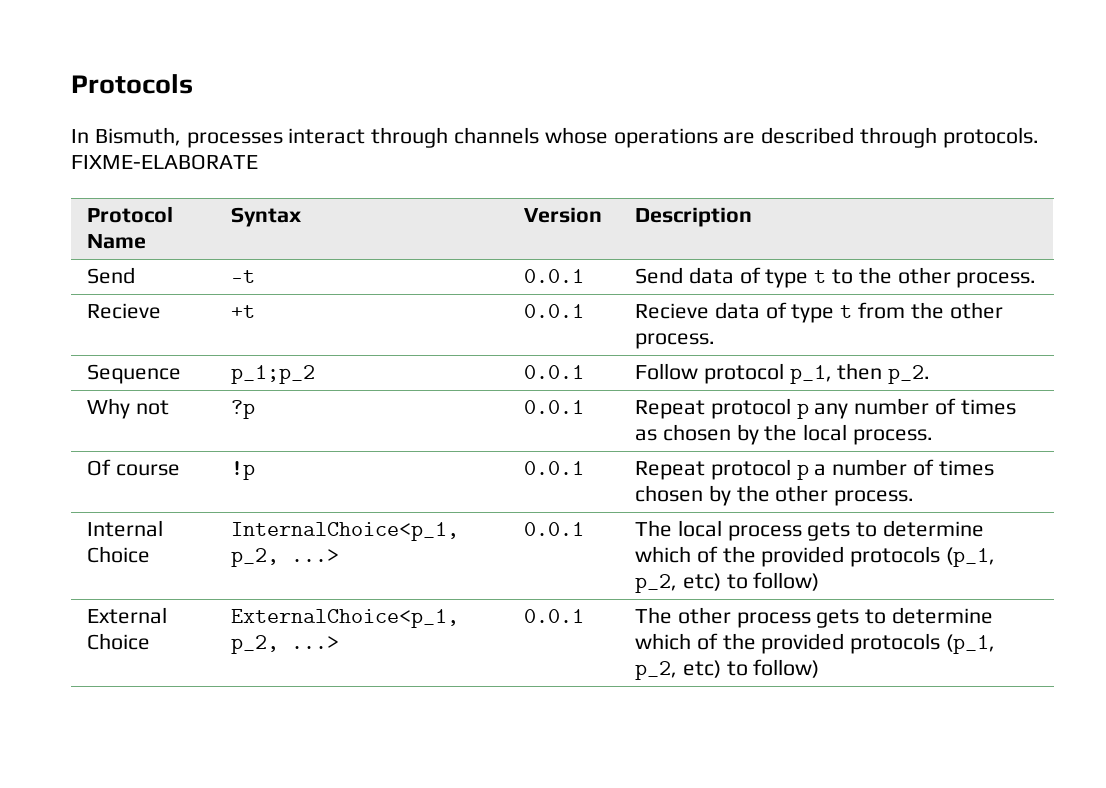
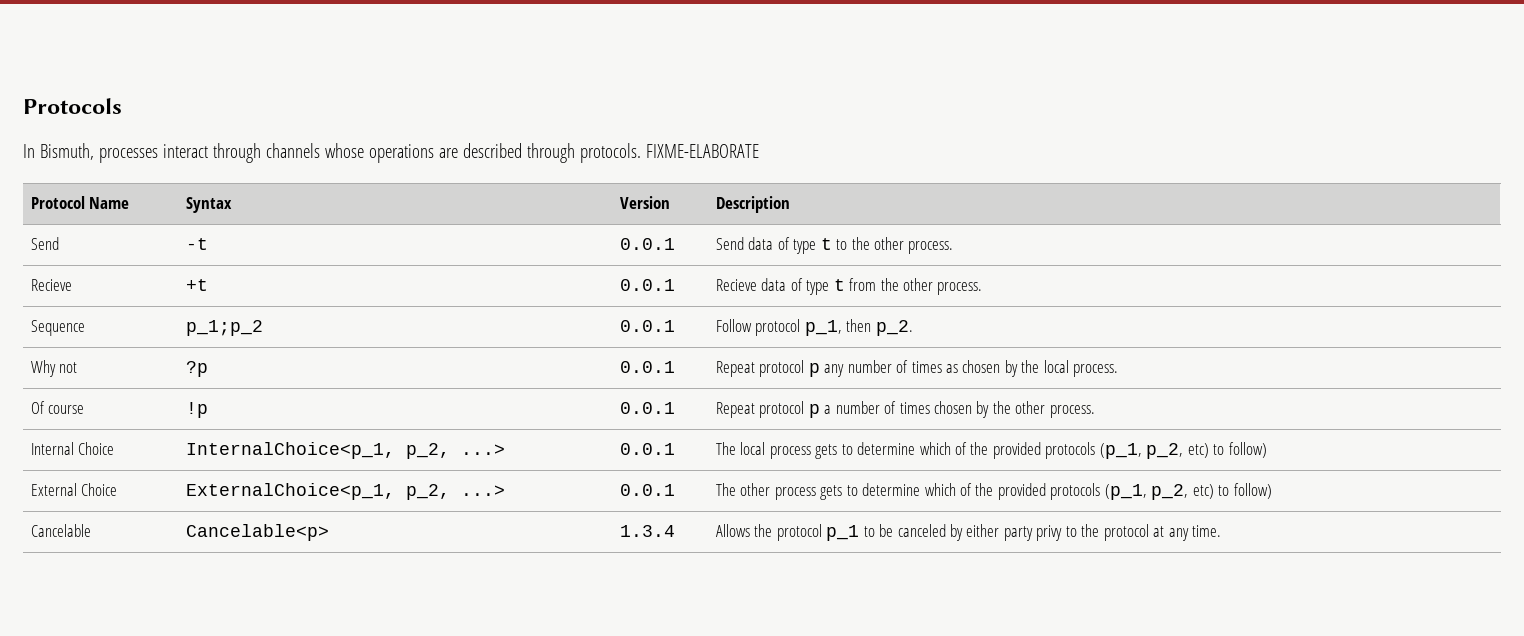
+ Cancelable | Cancelable<p> | 1.3.4 | Allows the protocol p_1 to be canceled by either party privy to the protocol at any time.

